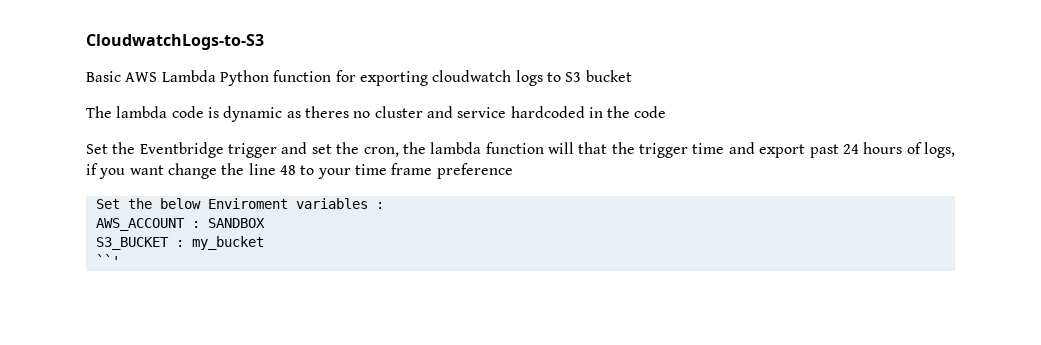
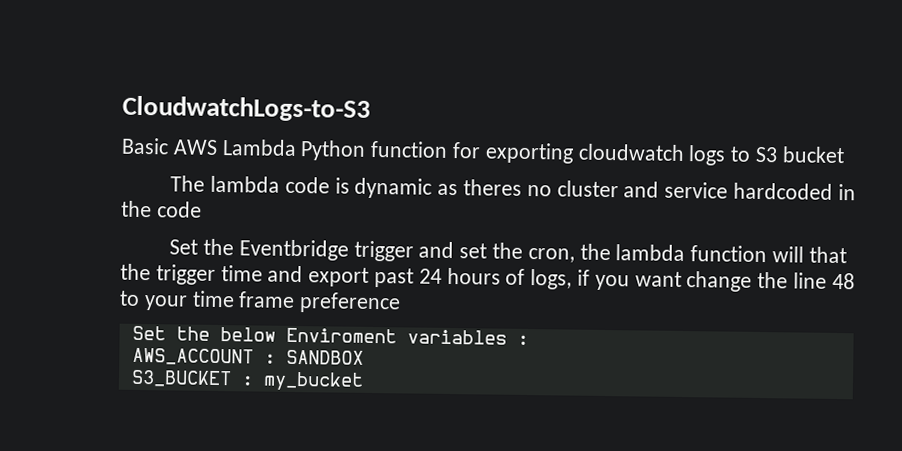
- ``'

